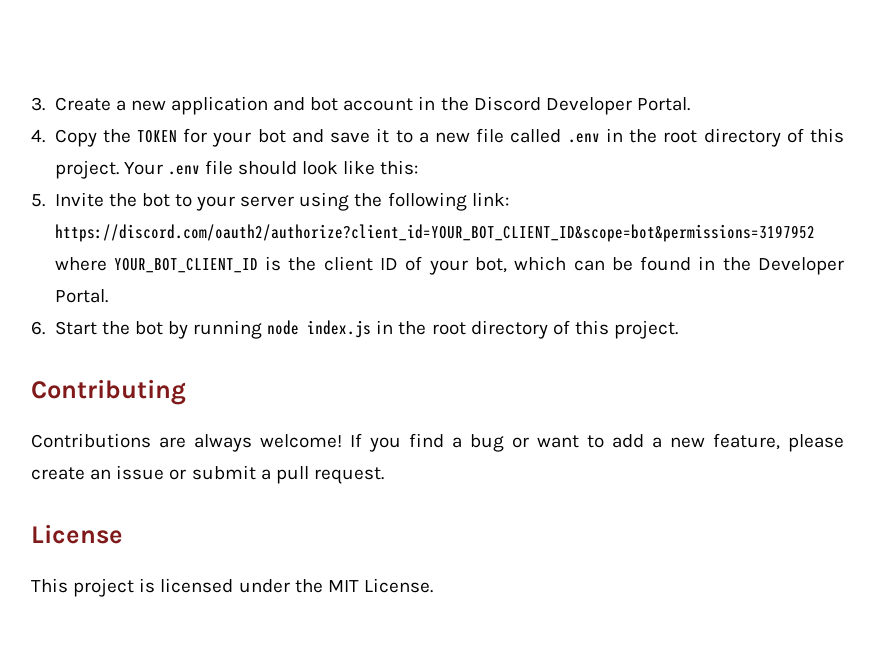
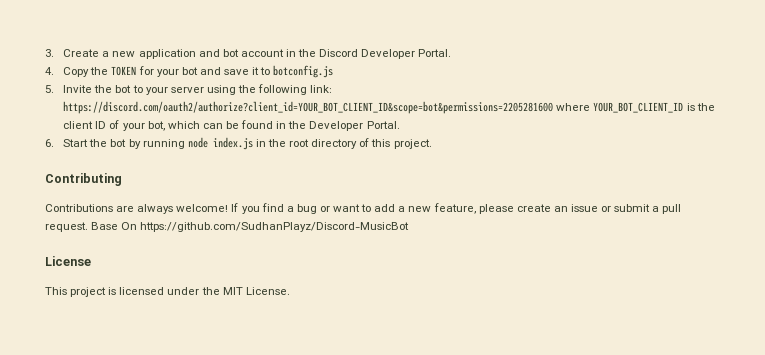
- 4. Copy the TOKEN for your bot and save it to a new file called .env in the root directory of this project. Your .env file should look like this:
+ 4. Copy the TOKEN for your bot and save it to botconfig.js
- 5. Invite the bot to your server using the following link: https://discord.com/oauth2/authorize?client_id=YOUR_BOT_CLIENT_ID&scope=bot&permissions=3197952 where YOUR_BOT_CLIENT_ID is the client ID of your bot, which can be found in the Developer Portal.
+ 5. Invite the bot to your server using the following link: https://discord.com/oauth2/authorize?client_id=YOUR_BOT_CLIENT_ID&scope=bot&permissions=2205281600 where YOUR_BOT_CLIENT_ID is the client ID of your bot, which can be found in the Developer Portal.
+ Base On https://github.com/SudhanPlayz/Discord-MusicBot

